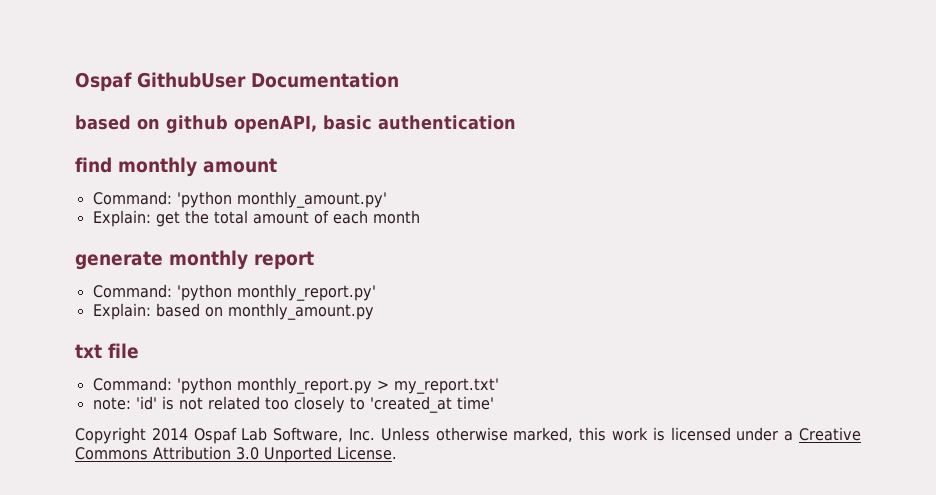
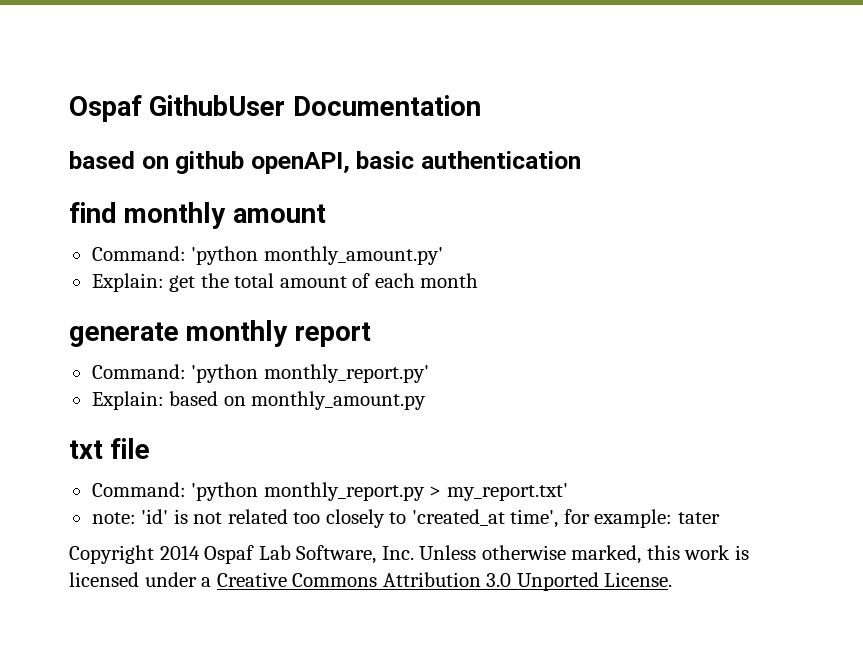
- note: 'id' is not related too closely to 'created_at time'
+ note: 'id' is not related too closely to 'created_at time', for example: tater

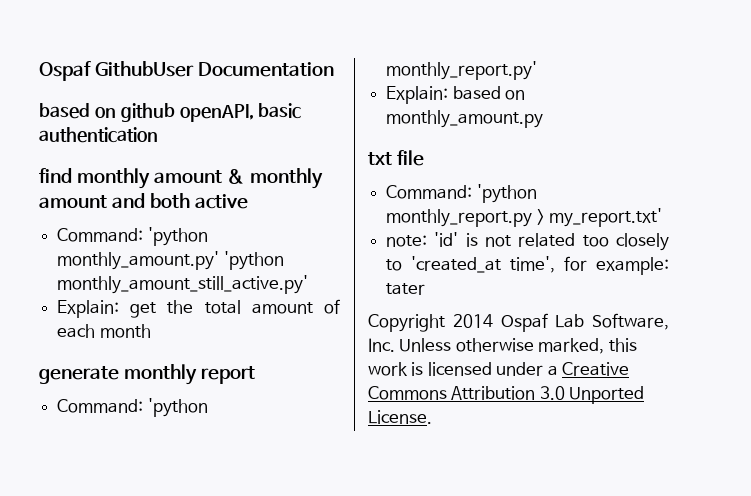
- find monthly amount
+ find monthly amount & monthly amount and both active
- Command: 'python monthly_amount.py'
+ Command: 'python monthly_amount.py' 'python monthly_amount_still_active.py'

